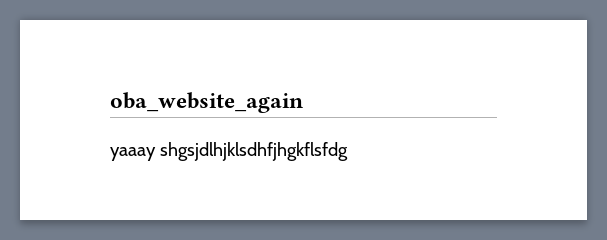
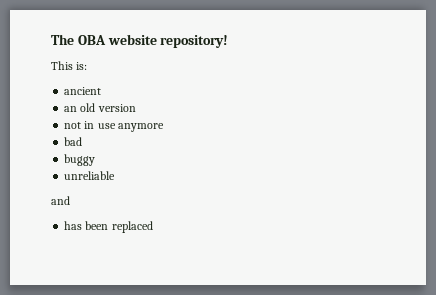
- oba_website_again
- yaaay shgsjdlhjklsdhfjhgkflsfdg
+ The OBA website repository!
+ This is:
+ ancient
+ an old version
+ not in use anymore
+ bad
+ buggy
+ unreliable
+ and
+ has been replaced

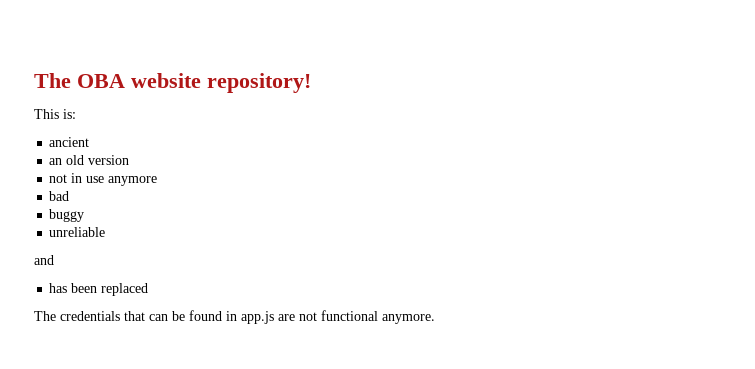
+ The credentials that can be found in app.js are not functional anymore.

